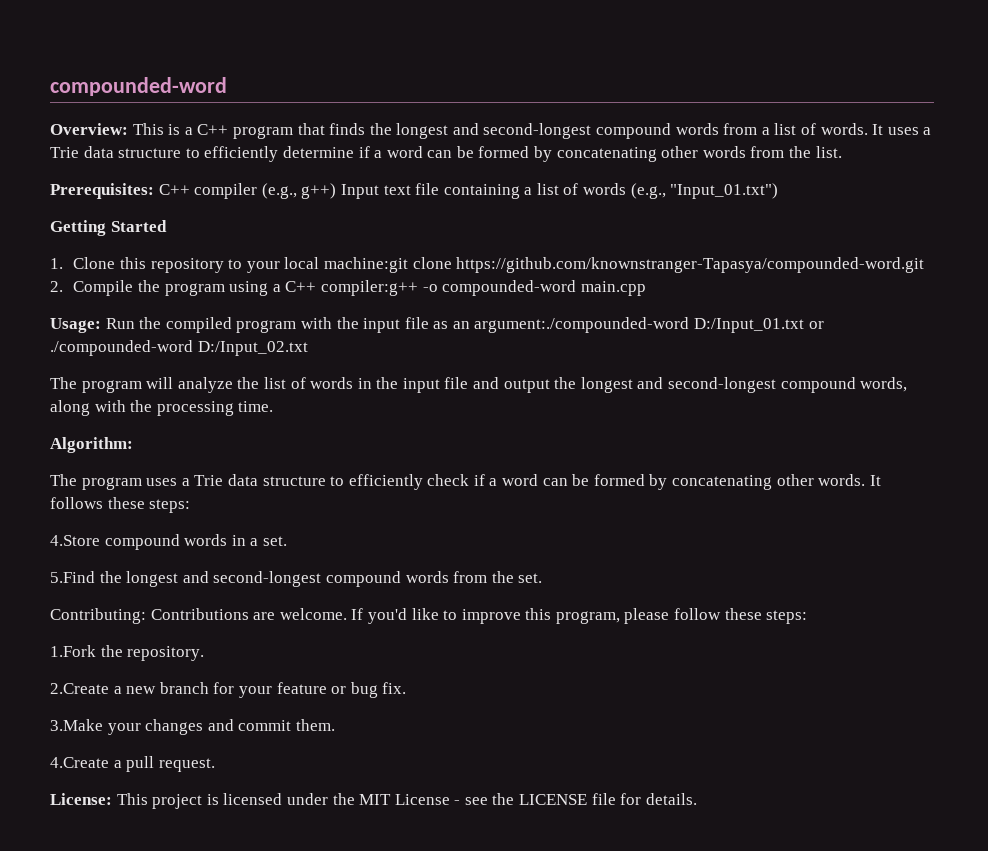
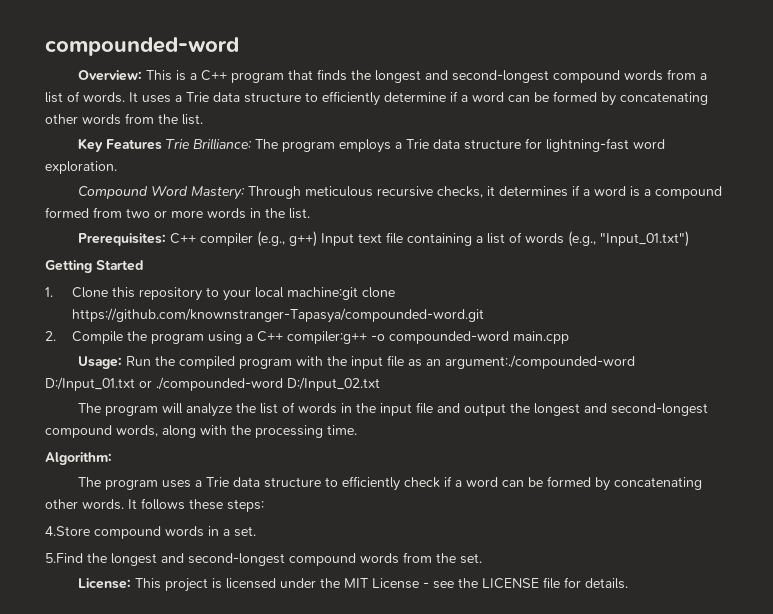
+ Key Features Trie Brilliance: The program employs a Trie data structure for lightning-fast word exploration.
+ Compound Word Mastery: Through meticulous recursive checks, it determines if a word is a compound formed from two or more words in the list.
- Contributing: Contributions are welcome. If you'd like to improve this program, please follow these steps:
- 1.Fork the repository.
- 2.Create a new branch for your feature or bug fix.
- 3.Make your changes and commit them.
- 4.Create a pull request.

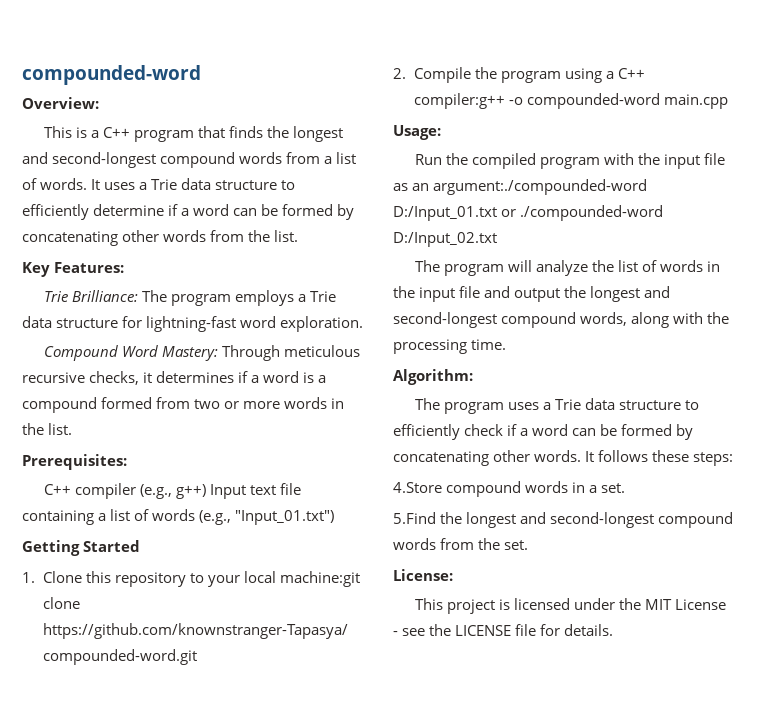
- Overview: This is a C++ program that finds the longest and second-longest compound words from a list of words.
+ Overview:
+ This is a C++ program that finds the longest and second-longest compound words from a list of words.
- Key Features Trie Brilliance: The program employs a Trie data structure for lightning-fast word exploration.
+ Key Features:
+ Trie Brilliance: The program employs a Trie data structure for lightning-fast word exploration.
- Prerequisites: C++ compiler (e.g., g++) Input text file containing a list of words (e.g., "Input_01.txt")
+ Prerequisites:
+ C++ compiler (e.g., g++) Input text file containing a list of words (e.g., "Input_01.txt")
- Usage: Run the compiled program with the input file as an argument:./compounded-word D:/Input_01.txt or ./compounded-word D:/Input_02.txt
+ Usage:
+ Run the compiled program with the input file as an argument:./compounded-word D:/Input_01.txt or ./compounded-word D:/Input_02.txt
- License: This project is licensed under the MIT License - see the LICENSE file for details.
+ License:
+ This project is licensed under the MIT License - see the LICENSE file for details.

